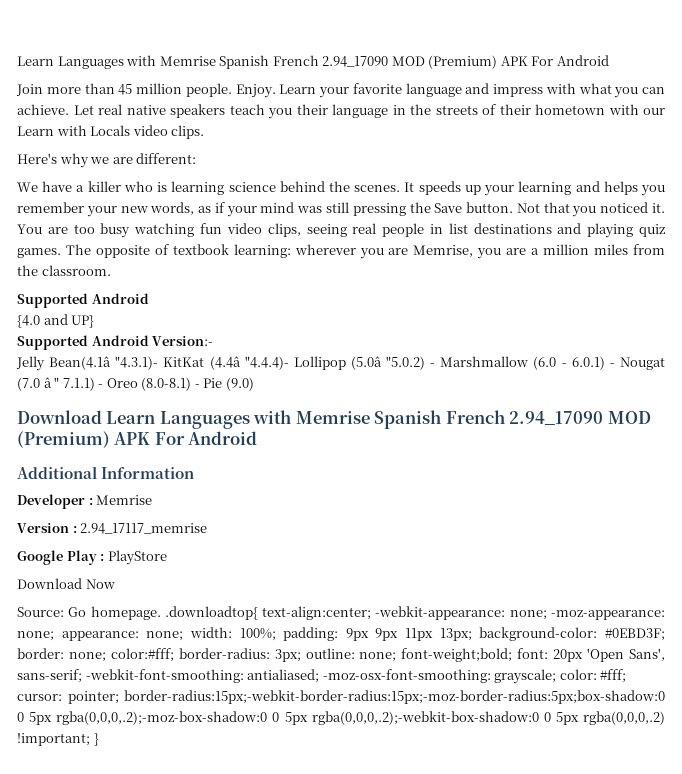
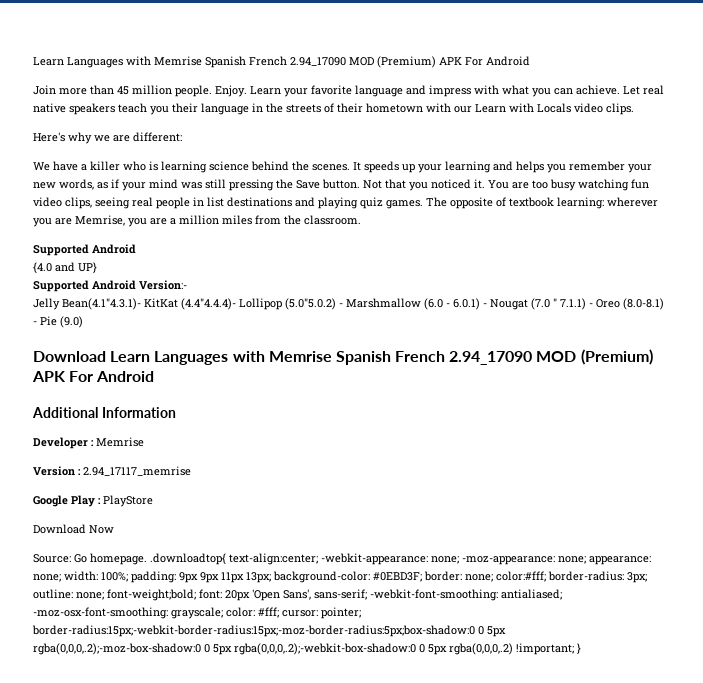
- Jelly Bean(4.1â "4.3.1)- KitKat (4.4â "4.4.4)- Lollipop (5.0â "5.0.2) - Marshmallow (6.0 - 6.0.1) - Nougat (7.0 â " 7.1.1) - Oreo (8.0-8.1) - Pie (9.0)
+ Jelly Bean(4.1"4.3.1)- KitKat (4.4"4.4.4)- Lollipop (5.0"5.0.2) - Marshmallow (6.0 - 6.0.1) - Nougat (7.0 " 7.1.1) - Oreo (8.0-8.1) - Pie (9.0)

